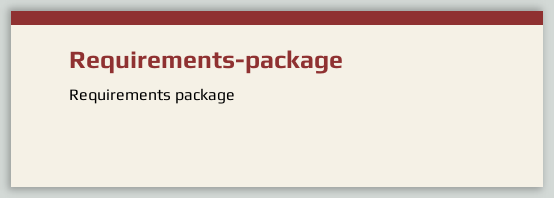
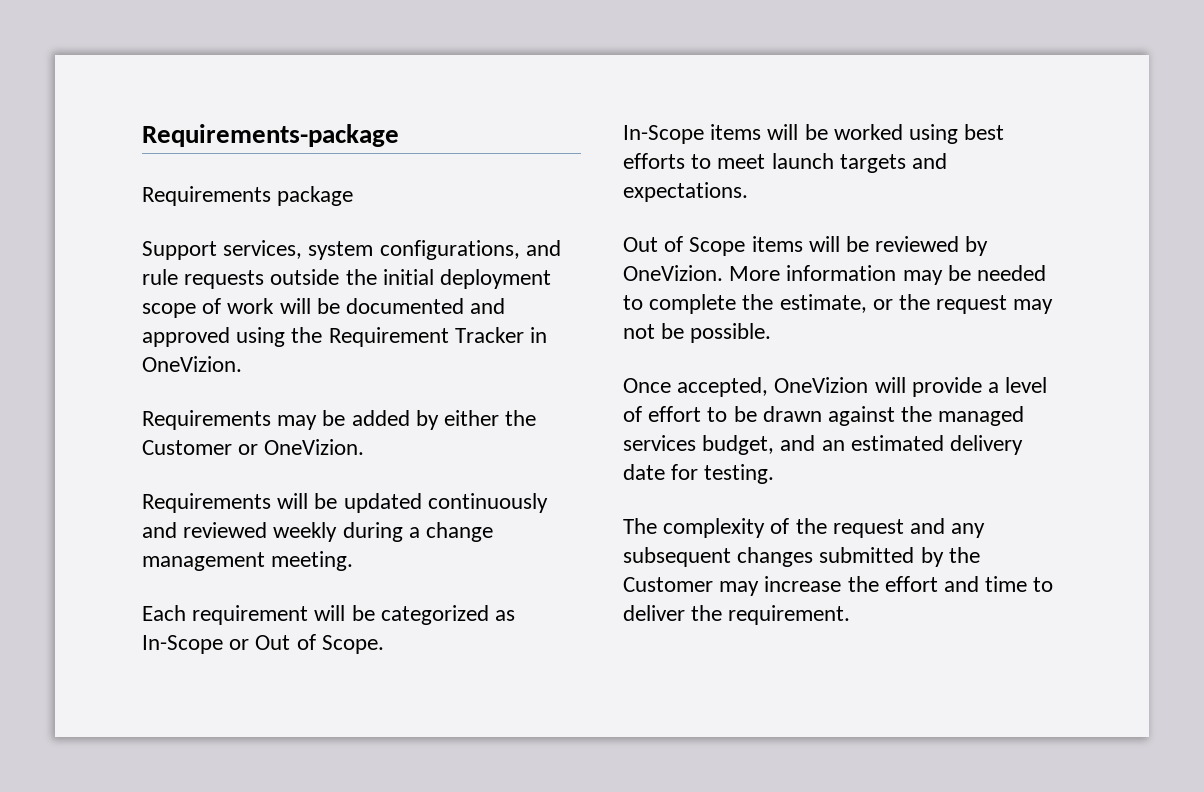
+ Support services, system configurations, and rule requests outside the initial deployment scope of work will be documented and approved using the Requirement Tracker in OneVizion.
+ Requirements may be added by either the Customer or OneVizion.
+ Requirements will be updated continuously and reviewed weekly during a change management meeting.
+ Each requirement will be categorized as In-Scope or Out of Scope.
+ In-Scope items will be worked using best efforts to meet launch targets and expectations.
+ Out of Scope items will be reviewed by OneVizion. More information may be needed to complete the estimate, or the request may not be possible.
+ Once accepted, OneVizion will provide a level of effort to be drawn against the managed services budget, and an estimated delivery date for testing.
+ The complexity of the request and any subsequent changes submitted by the Customer may increase the effort and time to deliver the requirement.

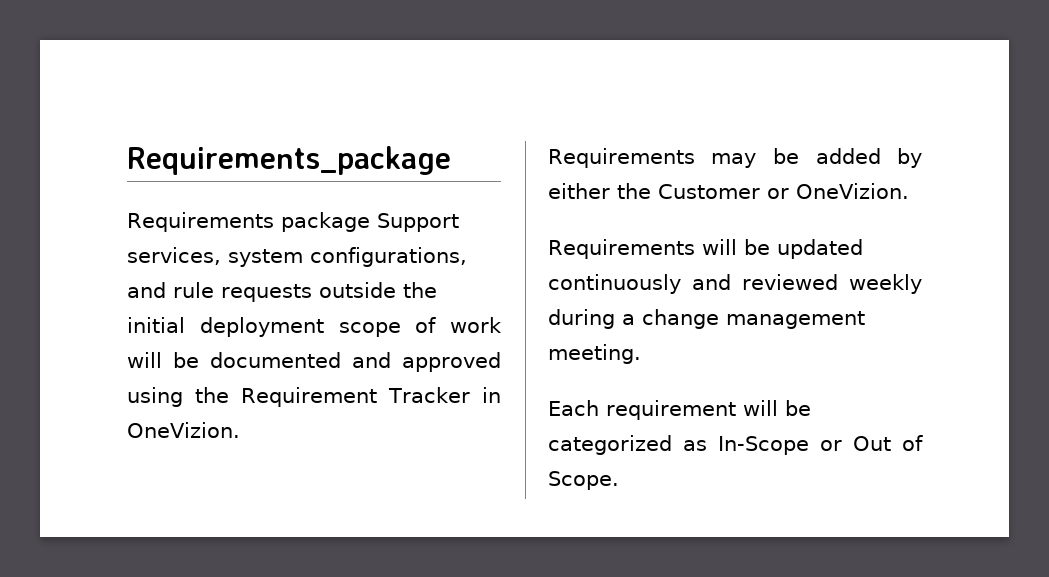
- Requirements-package
+ Requirements_package
- Requirements package
- Support services, system configurations, and rule requests outside the initial deployment scope of work will be documented and approved using the Requirement Tracker in OneVizion.
+ Requirements package Support services, system configurations, and rule requests outside the initial deployment scope of work will be documented and approved using the Requirement Tracker in OneVizion.
- In-Scope items will be worked using best efforts to meet launch targets and expectations.
- Out of Scope items will be reviewed by OneVizion. More information may be needed to complete the estimate, or the request may not be possible.
- Once accepted, OneVizion will provide a level of effort to be drawn against the managed services budget, and an estimated delivery date for testing.
- The complexity of the request and any subsequent changes submitted by the Customer may increase the effort and time to deliver the requirement.

